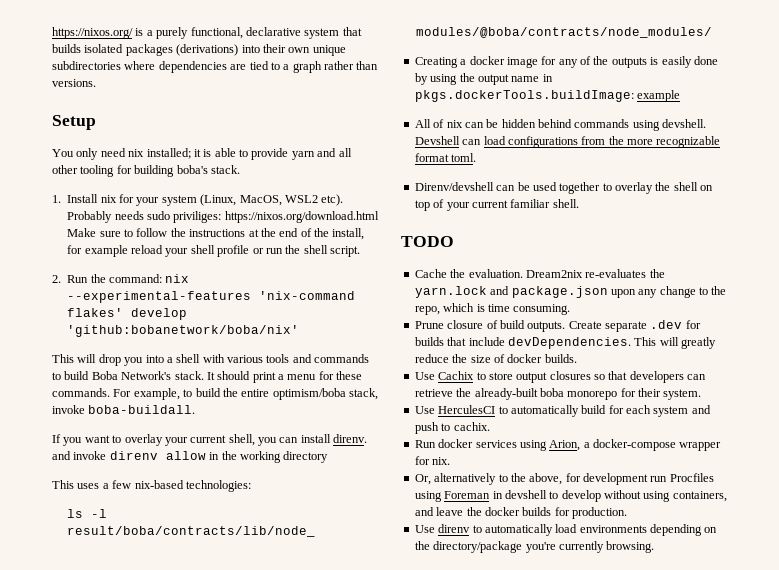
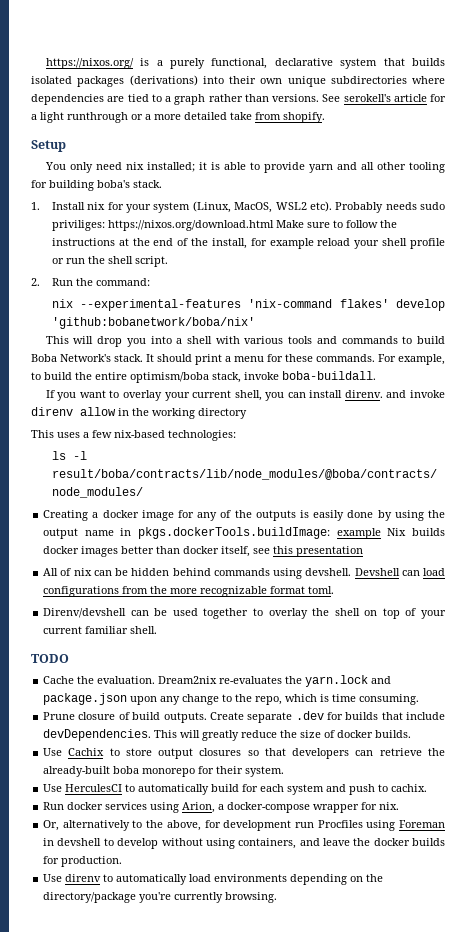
+ See serokell's article for a light runthrough or a more detailed take from shopify.
- 2. Run the command: nix --experimental-features 'nix-command flakes' develop 'github:bobanetwork/boba/nix'
+ 2. Run the command:
+ nix --experimental-features 'nix-command flakes' develop 'github:bobanetwork/boba/nix'
- Creating a docker image for any of the outputs is easily done by using the output name in pkgs.dockerTools.buildImage: example
+ Creating a docker image for any of the outputs is easily done by using the output name in pkgs.dockerTools.buildImage: example Nix builds docker images better than docker itself, see this presentation

